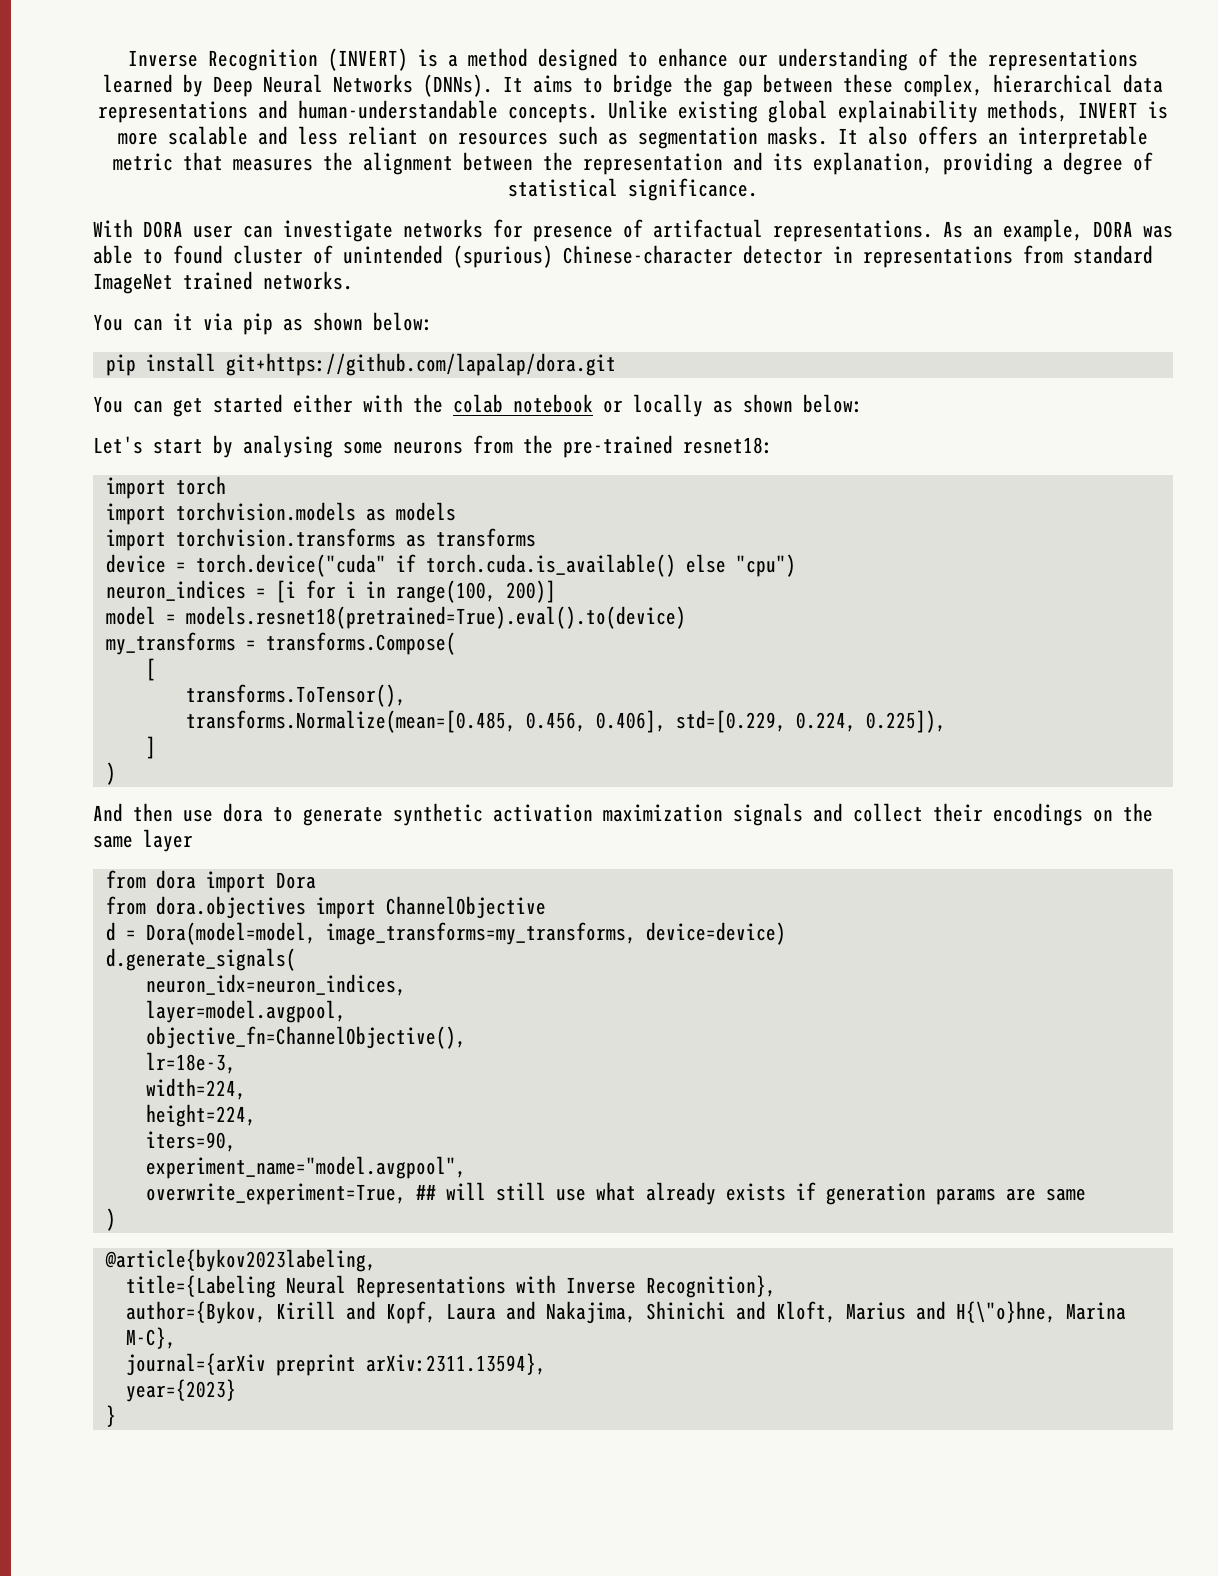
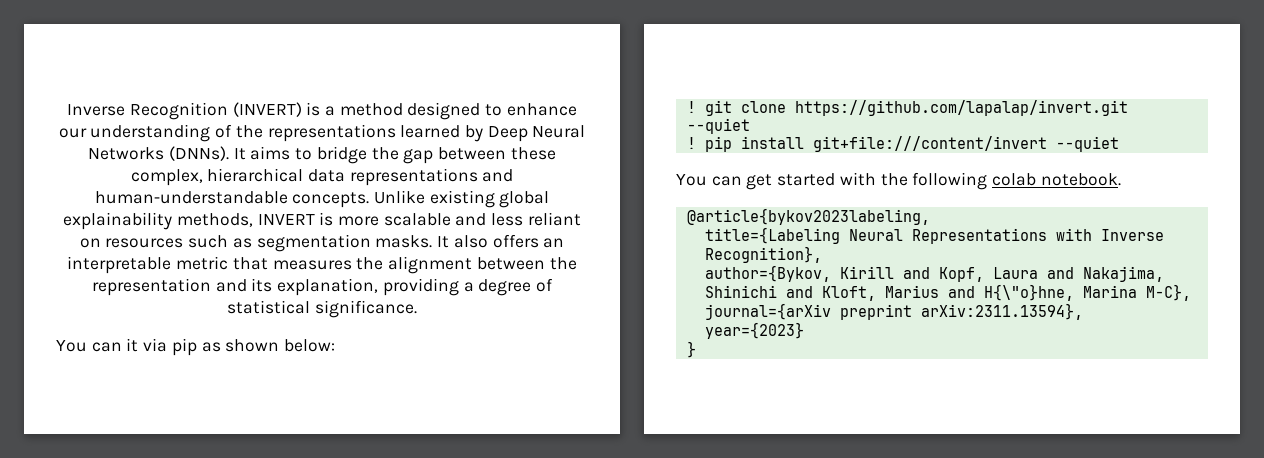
- With DORA user can investigate networks for presence of artifactual representations. As an example, DORA was able to found cluster of unintended (spurious) Chinese-character detector in representations from standard ImageNet trained networks.
- pip install git+https://github.com/lapalap/dora.git
+ ! git clone https://github.com/lapalap/invert.git --quiet
+ ! pip install git+file:///content/invert --quiet
- You can get started either with the colab notebook or locally as shown below:
- Let's start by analysing some neurons from the pre-trained resnet18:
- import torch
- import torchvision.models as models
- import torchvision.transforms as transforms
- device = torch.device("cuda" if torch.cuda.is_available() else "cpu")
- neuron_indices = [i for i in range(100, 200)]
- model = models.resnet18(pretrained=True).eval().to(device)
- my_transforms = transforms.Compose(
- [
- transforms.ToTensor(),
- transforms.Normalize(mean=[0.485, 0.456, 0.406], std=[0.229, 0.224, 0.225]),
- ]
- )
- And then use dora to generate synthetic activation maximization signals and collect their encodings on the same layer
- from dora import Dora
- from dora.objectives import ChannelObjective
- d = Dora(model=model, image_transforms=my_transforms, device=device)
- d.generate_signals(
- neuron_idx=neuron_indices,
- layer=model.avgpool,
- objective_fn=ChannelObjective(),
- lr=18e-3,
- width=224,
- height=224,
- iters=90,
- experiment_name="model.avgpool",
- overwrite_experiment=True, ## will still use what already exists if generation params are same
- )
+ You can get started with the following colab notebook.

